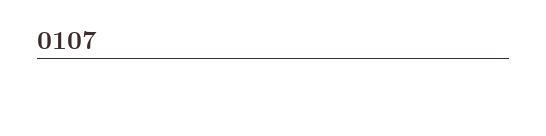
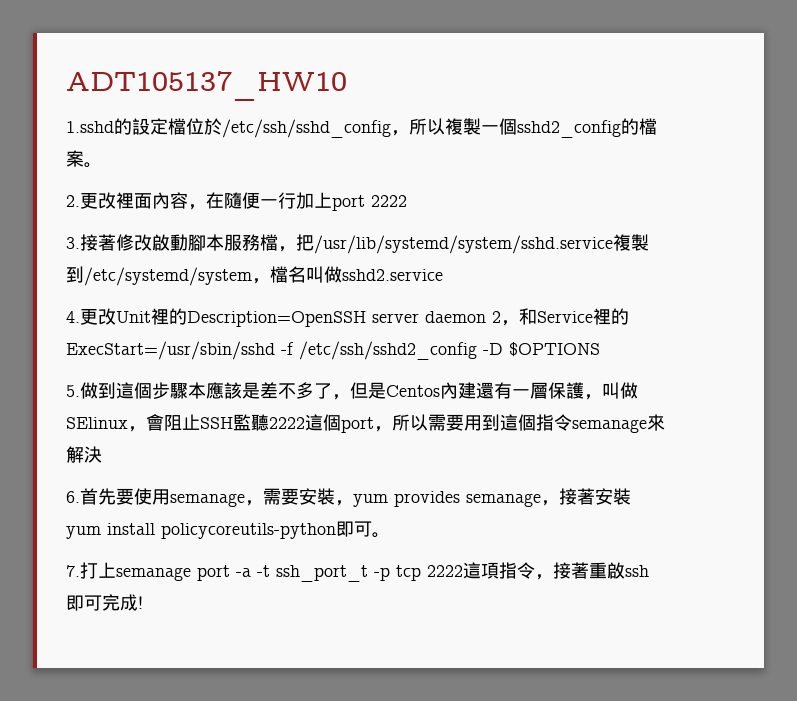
- 0107
+ ADT105137_HW10
+ 1.sshd的設定檔位於/etc/ssh/sshd_config，所以複製一個sshd2_config的檔案。
+ 2.更改裡面內容，在隨便一行加上port 2222
+ 3.接著修改啟動腳本服務檔，把/usr/lib/systemd/system/sshd.service複製到/etc/systemd/system，檔名叫做sshd2.service
+ 4.更改Unit裡的Description=OpenSSH server daemon 2，和Service裡的ExecStart=/usr/sbin/sshd -f /etc/ssh/sshd2_config -D $OPTIONS
+ 5.做到這個步驟本應該是差不多了，但是Centos內建還有一層保護，叫做SElinux，會阻止SSH監聽2222這個port，所以需要用到這個指令semanage來解決
+ 6.首先要使用semanage，需要安裝，yum provides semanage，接著安裝yum install policycoreutils-python即可。
+ 7.打上semanage port -a -t ssh_port_t -p tcp 2222這項指令，接著重啟ssh即可完成!

